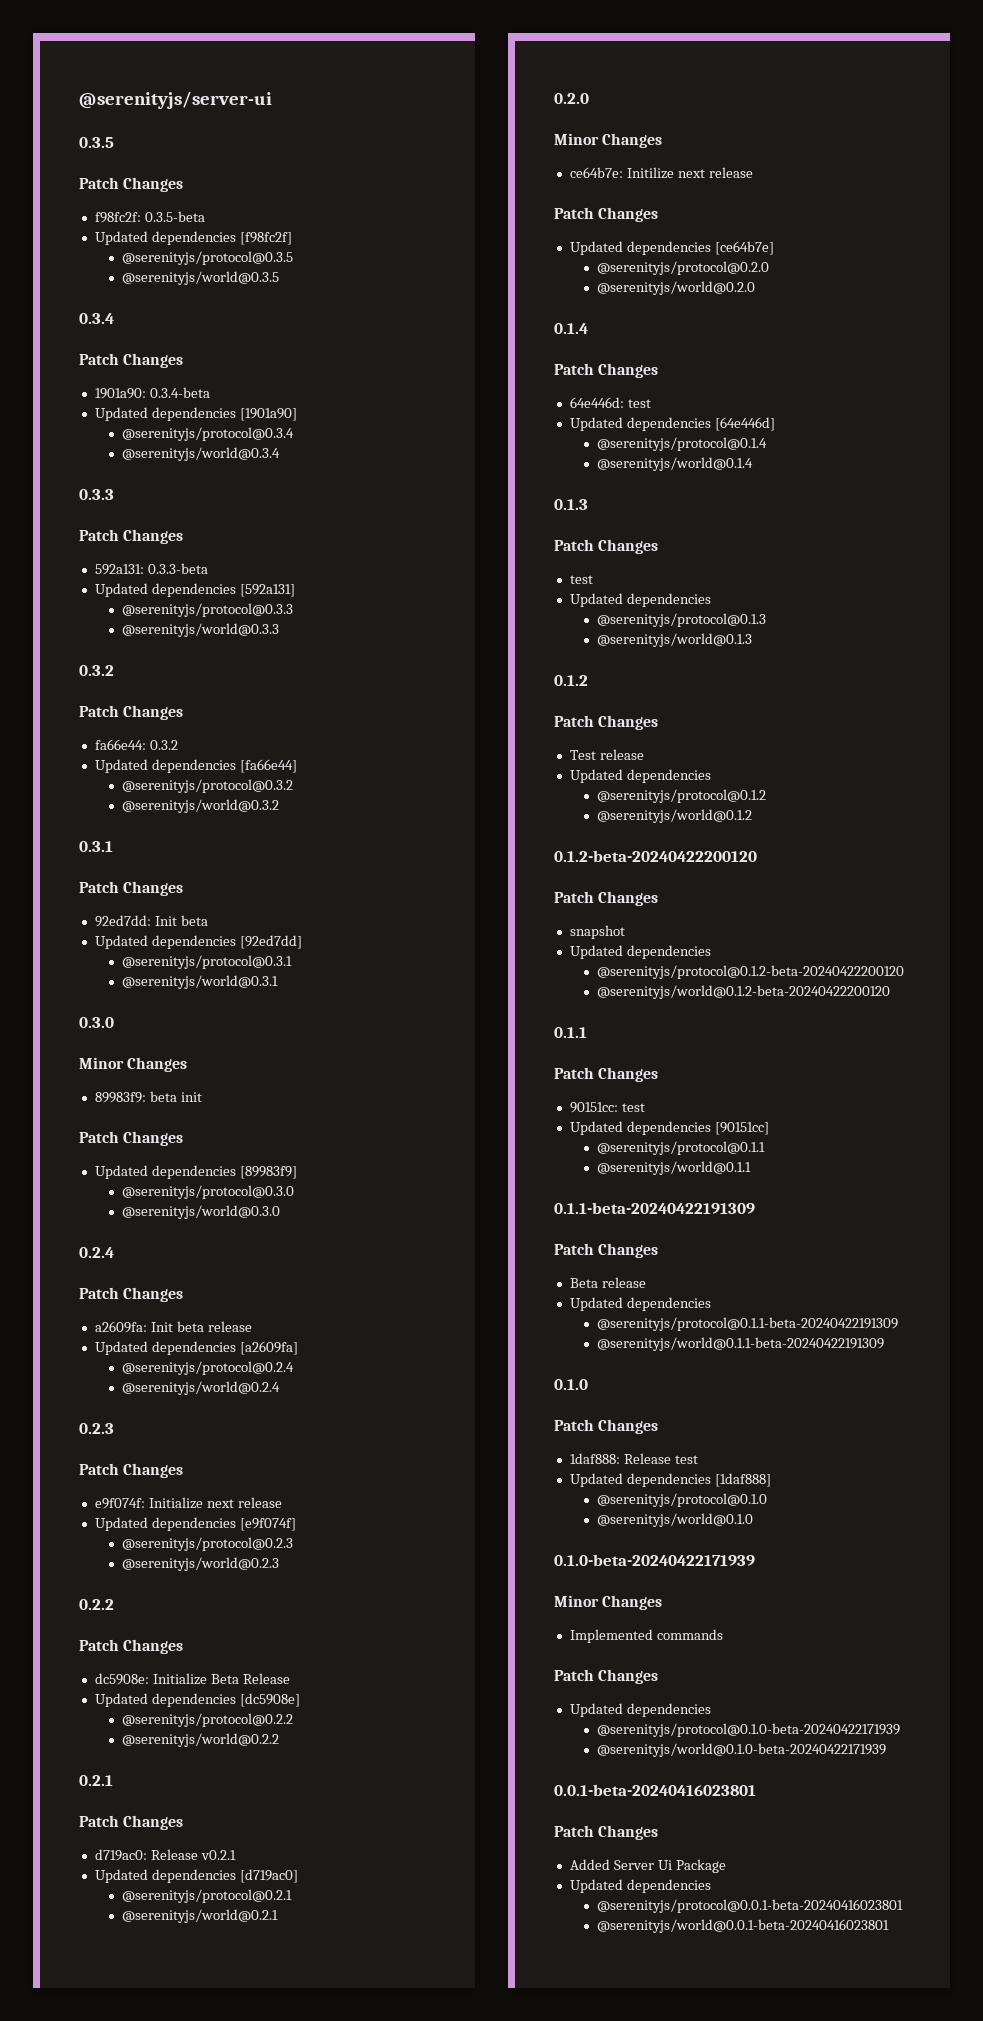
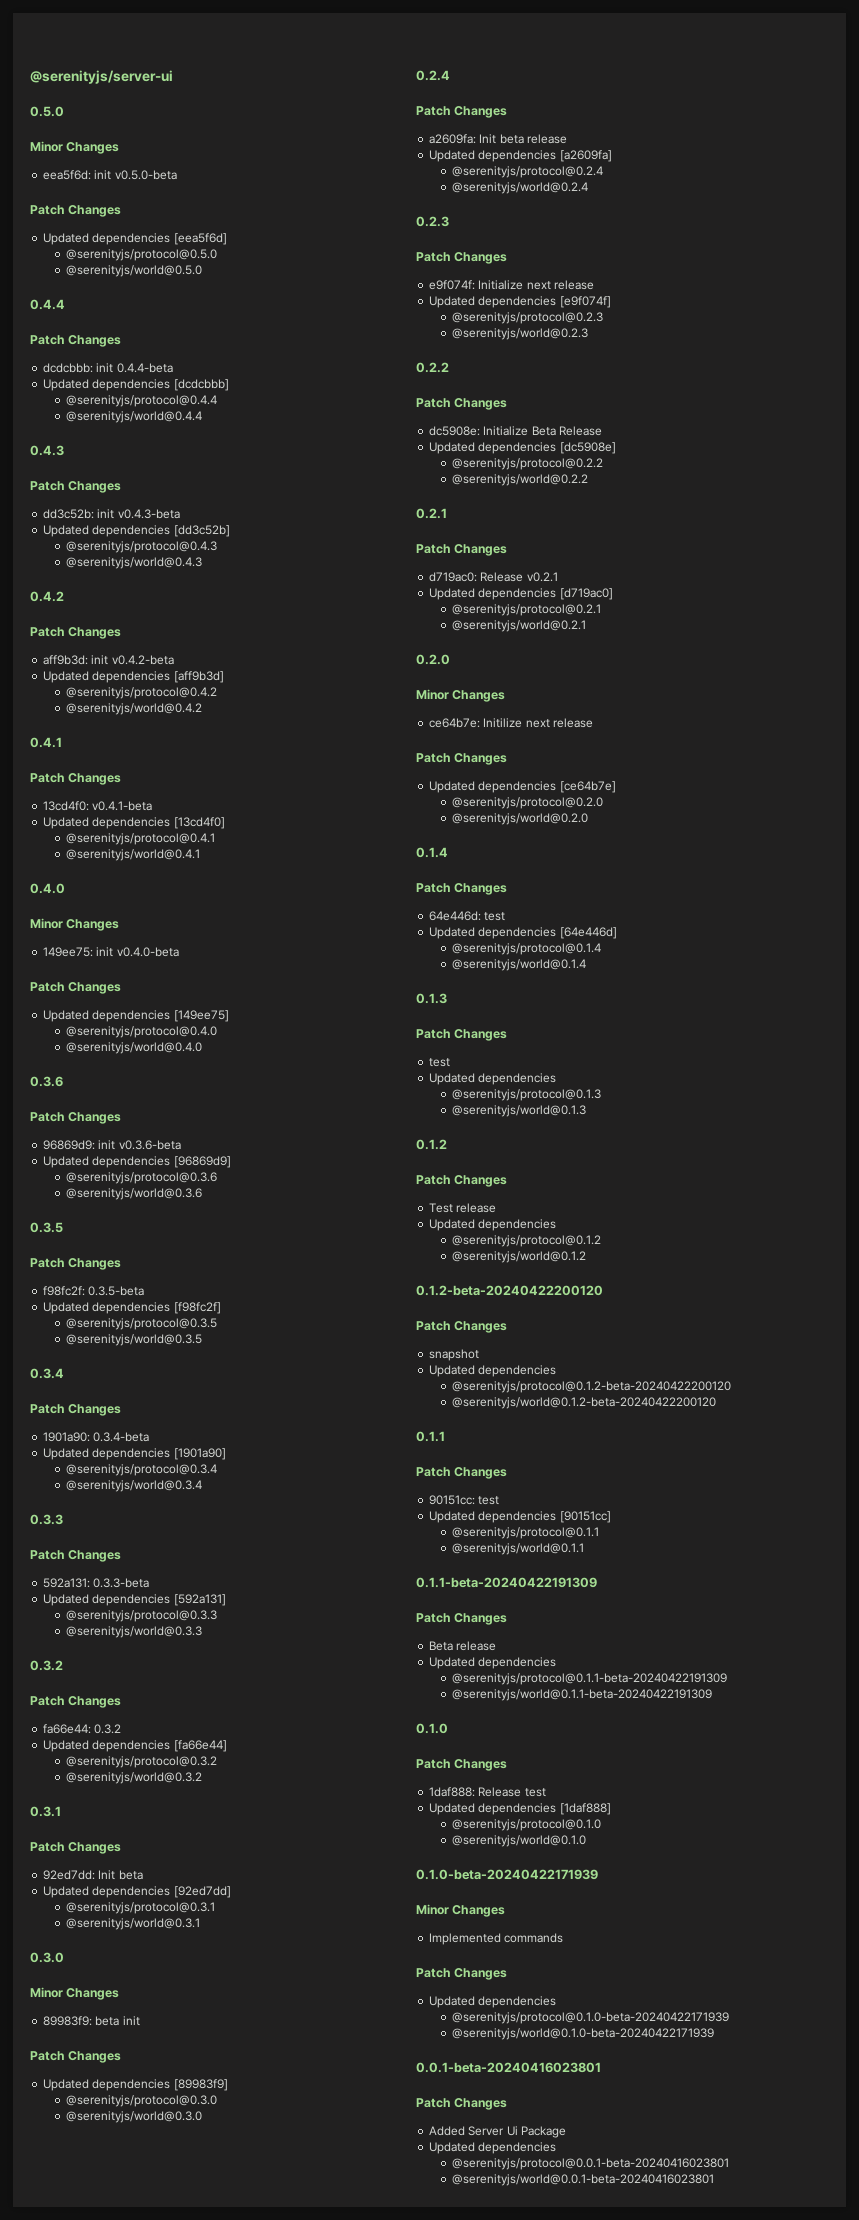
+ 0.5.0
+ Minor Changes
+ eea5f6d: init v0.5.0-beta
+ Patch Changes
+ Updated dependencies [eea5f6d]
+ @serenityjs/protocol@0.5.0
+ @serenityjs/world@0.5.0
+ 0.4.4
+ Patch Changes
+ dcdcbbb: init 0.4.4-beta
+ Updated dependencies [dcdcbbb]
+ @serenityjs/protocol@0.4.4
+ @serenityjs/world@0.4.4
+ 0.4.3
+ Patch Changes
+ dd3c52b: init v0.4.3-beta
+ Updated dependencies [dd3c52b]
+ @serenityjs/protocol@0.4.3
+ @serenityjs/world@0.4.3
+ 0.4.2
+ Patch Changes
+ aff9b3d: init v0.4.2-beta
+ Updated dependencies [aff9b3d]
+ @serenityjs/protocol@0.4.2
+ @serenityjs/world@0.4.2
+ 0.4.1
+ Patch Changes
+ 13cd4f0: v0.4.1-beta
+ Updated dependencies [13cd4f0]
+ @serenityjs/protocol@0.4.1
+ @serenityjs/world@0.4.1
+ 0.4.0
+ Minor Changes
+ 149ee75: init v0.4.0-beta
+ Patch Changes
+ Updated dependencies [149ee75]
+ @serenityjs/protocol@0.4.0
+ @serenityjs/world@0.4.0
+ 0.3.6
+ Patch Changes
+ 96869d9: init v0.3.6-beta
+ Updated dependencies [96869d9]
+ @serenityjs/protocol@0.3.6
+ @serenityjs/world@0.3.6

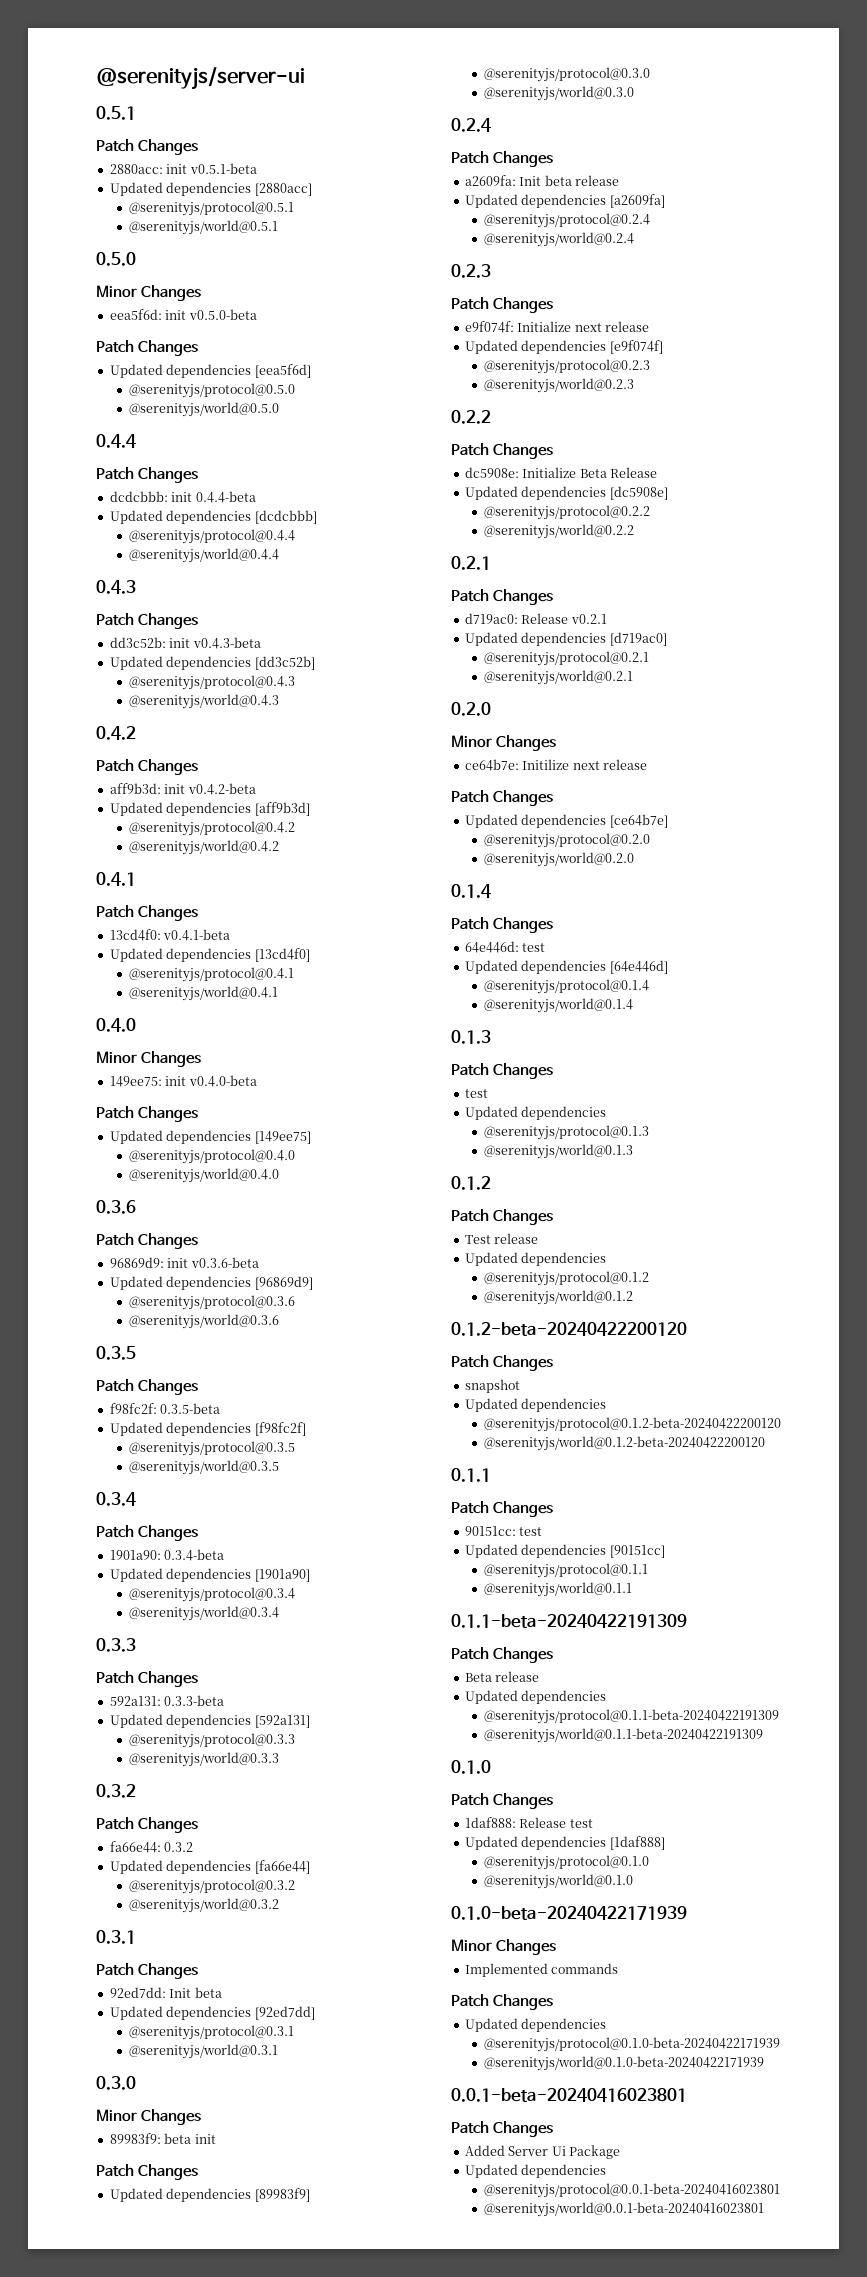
+ 0.5.1
+ Patch Changes
+ 2880acc: init v0.5.1-beta
+ Updated dependencies [2880acc]
+ @serenityjs/protocol@0.5.1
+ @serenityjs/world@0.5.1

